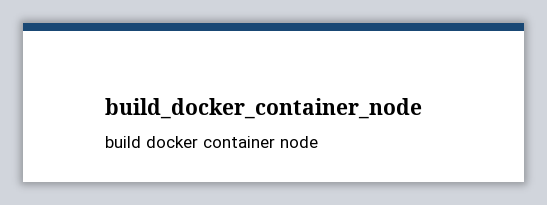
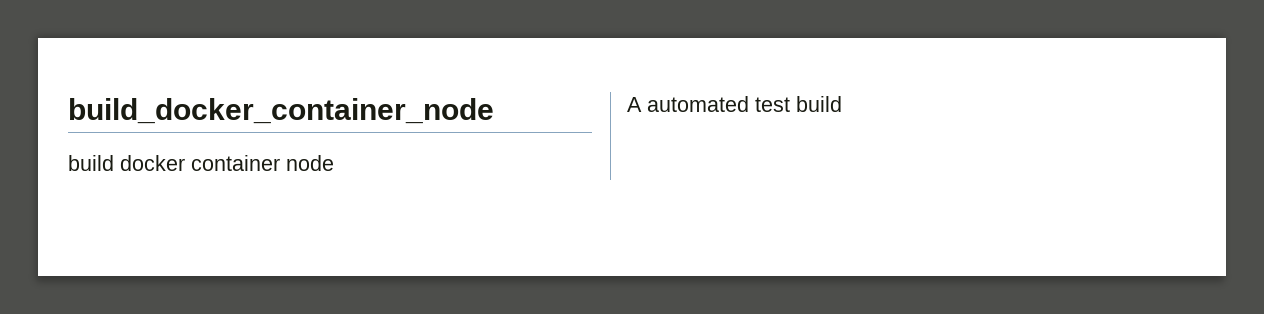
+ A automated test build

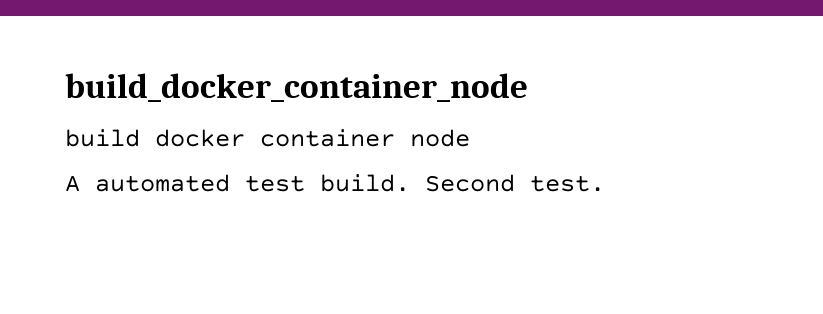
- A automated test build
+ A automated test build. Second test.

